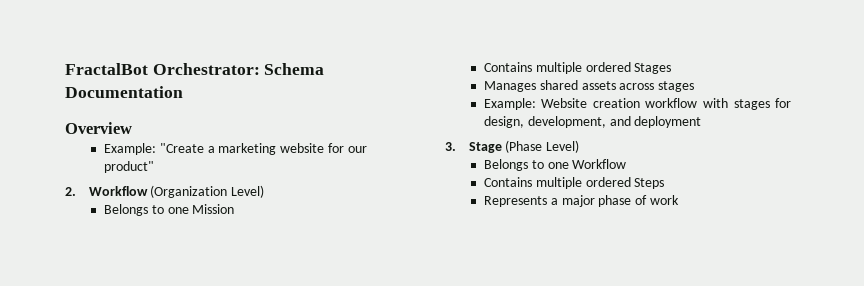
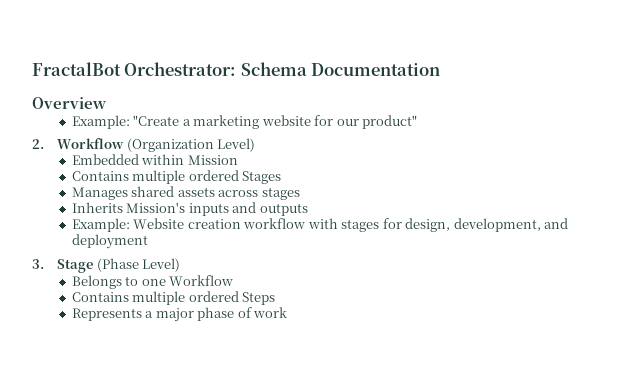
- Belongs to one Mission
+ Embedded within Mission
+ Inherits Mission's inputs and outputs

